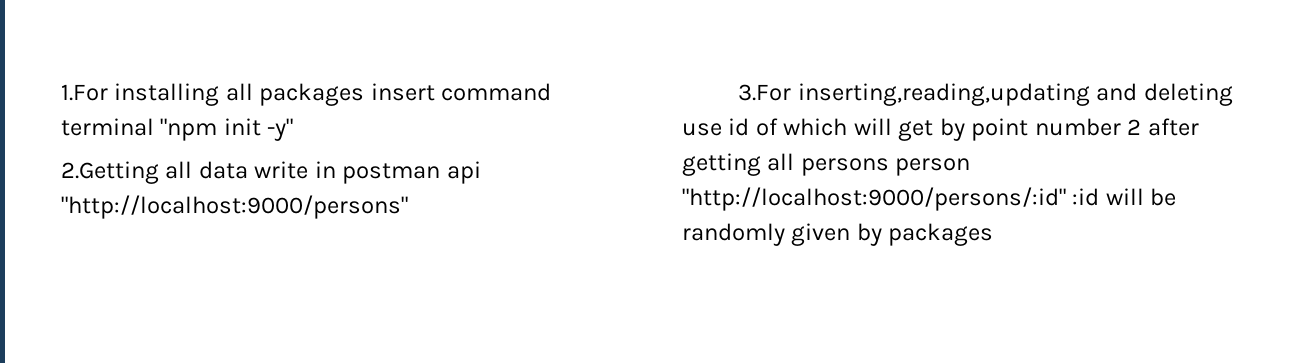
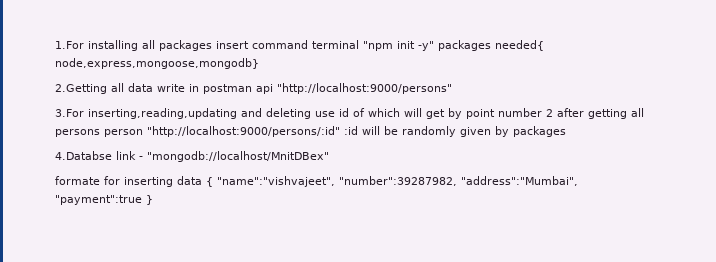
- 1.For installing all packages insert command terminal "npm init -y"
+ 1.For installing all packages insert command terminal "npm init -y" packages needed{ node,express,mongoose,mongodb}
+ 4.Databse link - "mongodb://localhost/MnitDBex"
+ formate for inserting data { "name":"vishvajeet", "number":39287982, "address":"Mumbai", "payment":true }

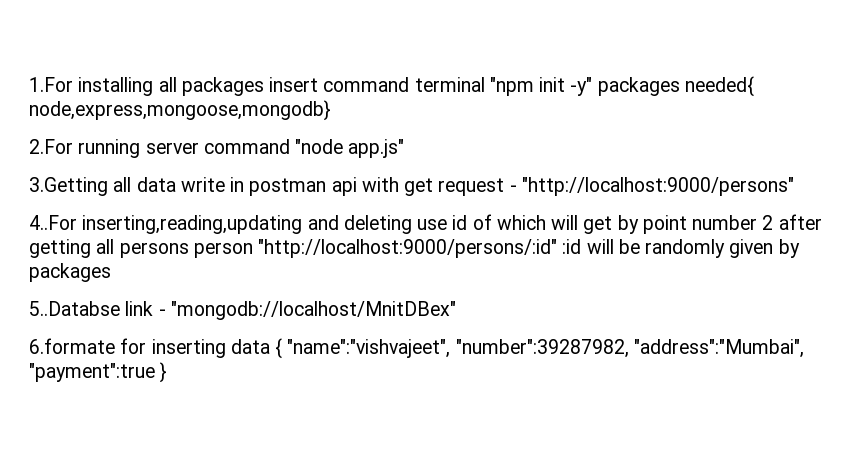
- 2.Getting all data write in postman api "http://localhost:9000/persons"
+ 2.For running server command "node app.js"
+ 3.Getting all data write in postman api with get request - "http://localhost:9000/persons"
- 3.For inserting,reading,updating and deleting use id of which will get by point number 2 after getting all persons person "http://localhost:9000/persons/:id" :id will be randomly given by packages
+ 4..For inserting,reading,updating and deleting use id of which will get by point number 2 after getting all persons person "http://localhost:9000/persons/:id" :id will be randomly given by packages
- 4.Databse link - "mongodb://localhost/MnitDBex"
+ 5..Databse link - "mongodb://localhost/MnitDBex"
- formate for inserting data { "name":"vishvajeet", "number":39287982, "address":"Mumbai", "payment":true }
+ 6.formate for inserting data { "name":"vishvajeet", "number":39287982, "address":"Mumbai", "payment":true }

